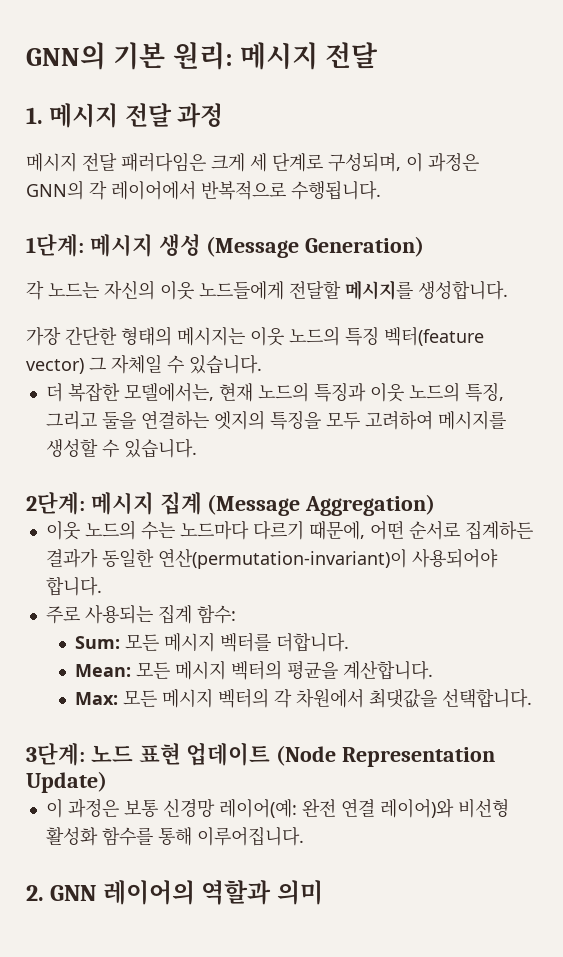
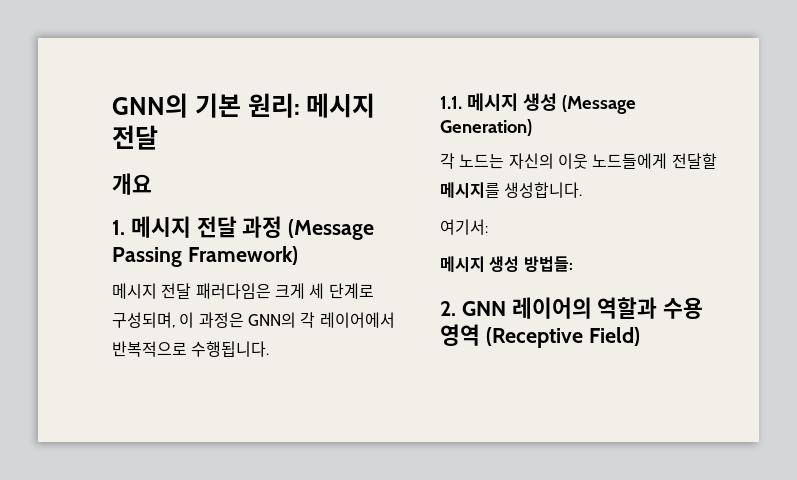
+ 개요
- 1. 메시지 전달 과정
+ 1. 메시지 전달 과정 (Message Passing Framework)
- 1단계: 메시지 생성 (Message Generation)
+ 1.1. 메시지 생성 (Message Generation)
- 가장 간단한 형태의 메시지는 이웃 노드의 특징 벡터(feature vector) 그 자체일 수 있습니다.
- 더 복잡한 모델에서는, 현재 노드의 특징과 이웃 노드의 특징, 그리고 둘을 연결하는 엣지의 특징을 모두 고려하여 메시지를 생성할 수 있습니다.
- 2단계: 메시지 집계 (Message Aggregation)
- 이웃 노드의 수는 노드마다 다르기 때문에, 어떤 순서로 집계하든 결과가 동일한 연산(permutation-invariant)이 사용되어야 합니다.
- 주로 사용되는 집계 함수:
- Sum: 모든 메시지 벡터를 더합니다.
- Mean: 모든 메시지 벡터의 평균을 계산합니다.
- Max: 모든 메시지 벡터의 각 차원에서 최댓값을 선택합니다.
- 3단계: 노드 표현 업데이트 (Node Representation Update)
- 이 과정은 보통 신경망 레이어(예: 완전 연결 레이어)와 비선형 활성화 함수를 통해 이루어집니다.
+ 여기서:
+ 메시지 생성 방법들:
- 2. GNN 레이어의 역할과 의미
+ 2. GNN 레이어의 역할과 수용 영역 (Receptive Field)

